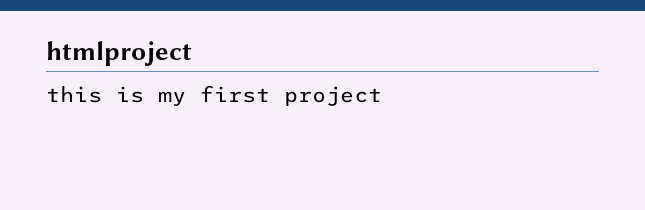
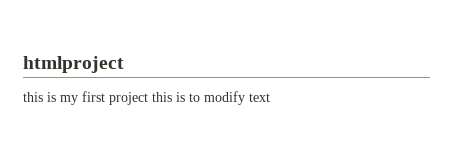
- this is my first project
+ this is my first project this is to modify text

